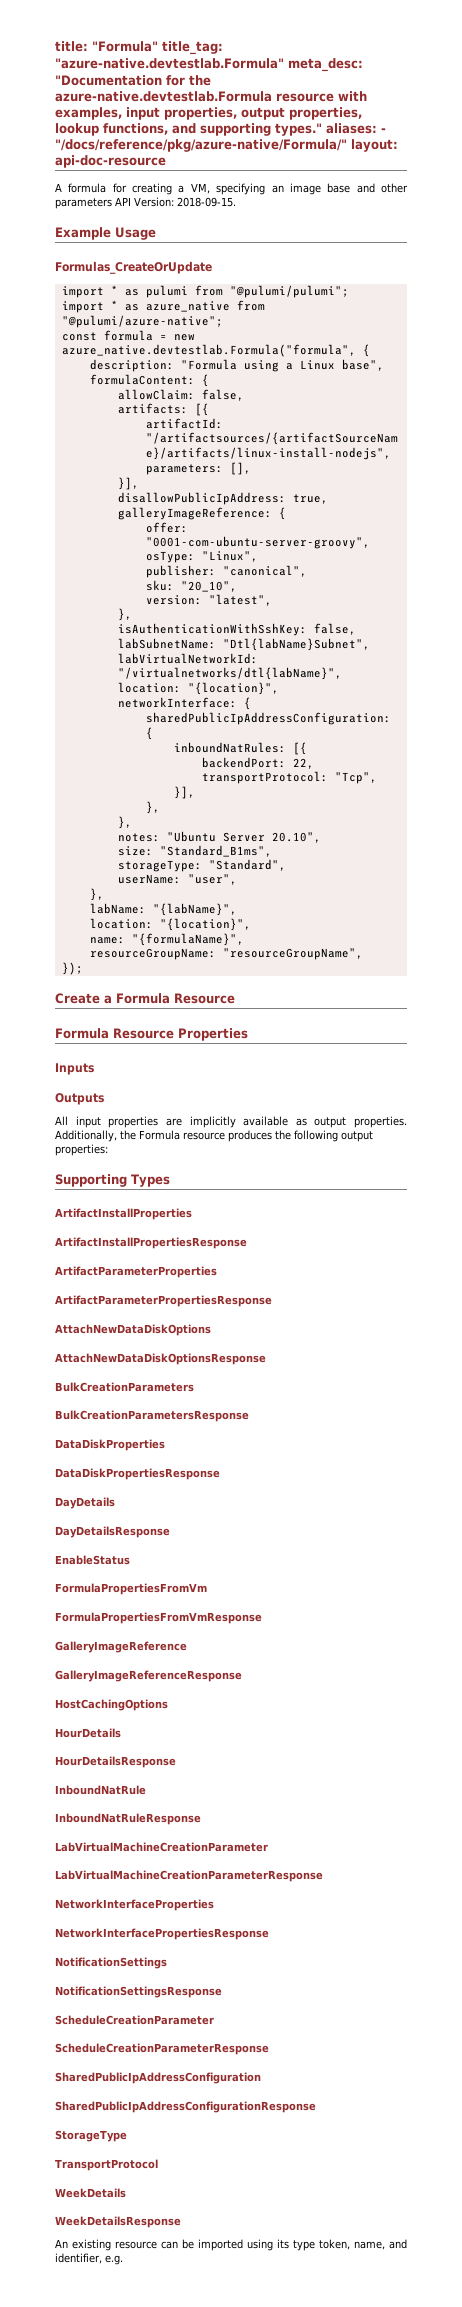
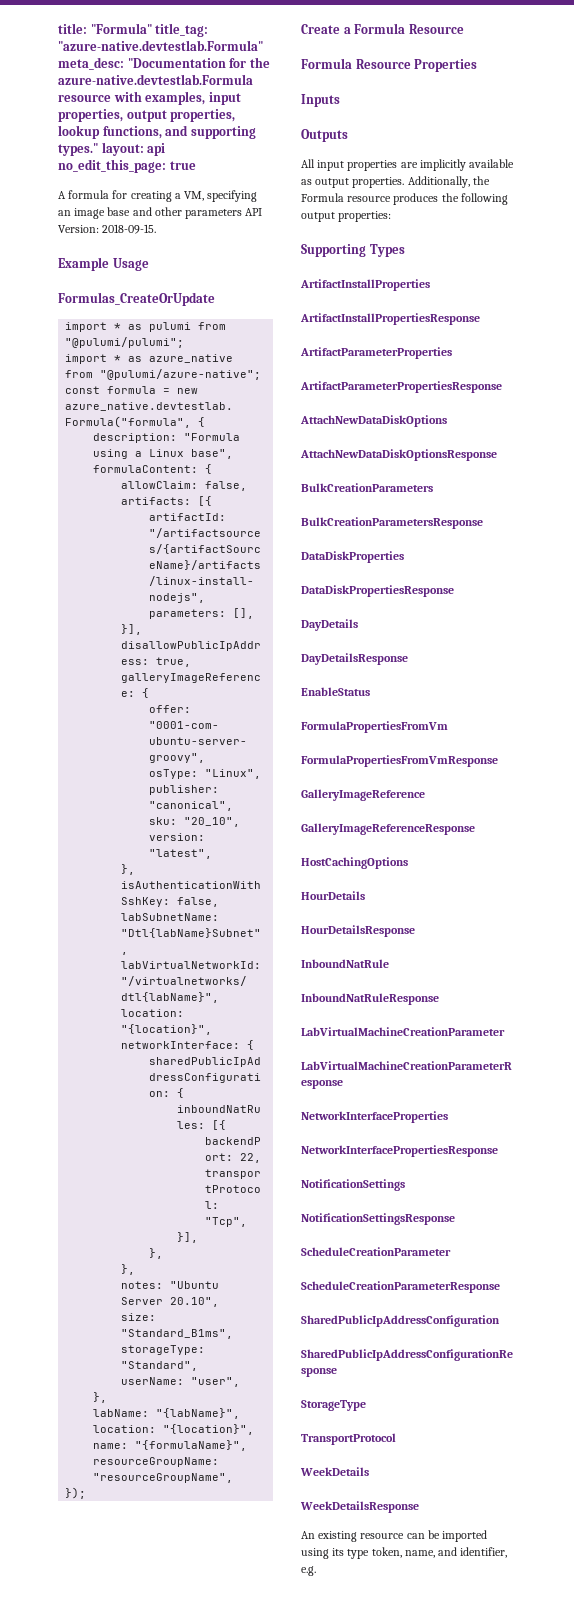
- title: "Formula" title_tag: "azure-native.devtestlab.Formula" meta_desc: "Documentation for the azure-native.devtestlab.Formula resource with examples, input properties, output properties, lookup functions, and supporting types." aliases: - "/docs/reference/pkg/azure-native/Formula/" layout: api-doc-resource
+ title: "Formula" title_tag: "azure-native.devtestlab.Formula" meta_desc: "Documentation for the azure-native.devtestlab.Formula resource with examples, input properties, output properties, lookup functions, and supporting types." layout: api no_edit_this_page: true

